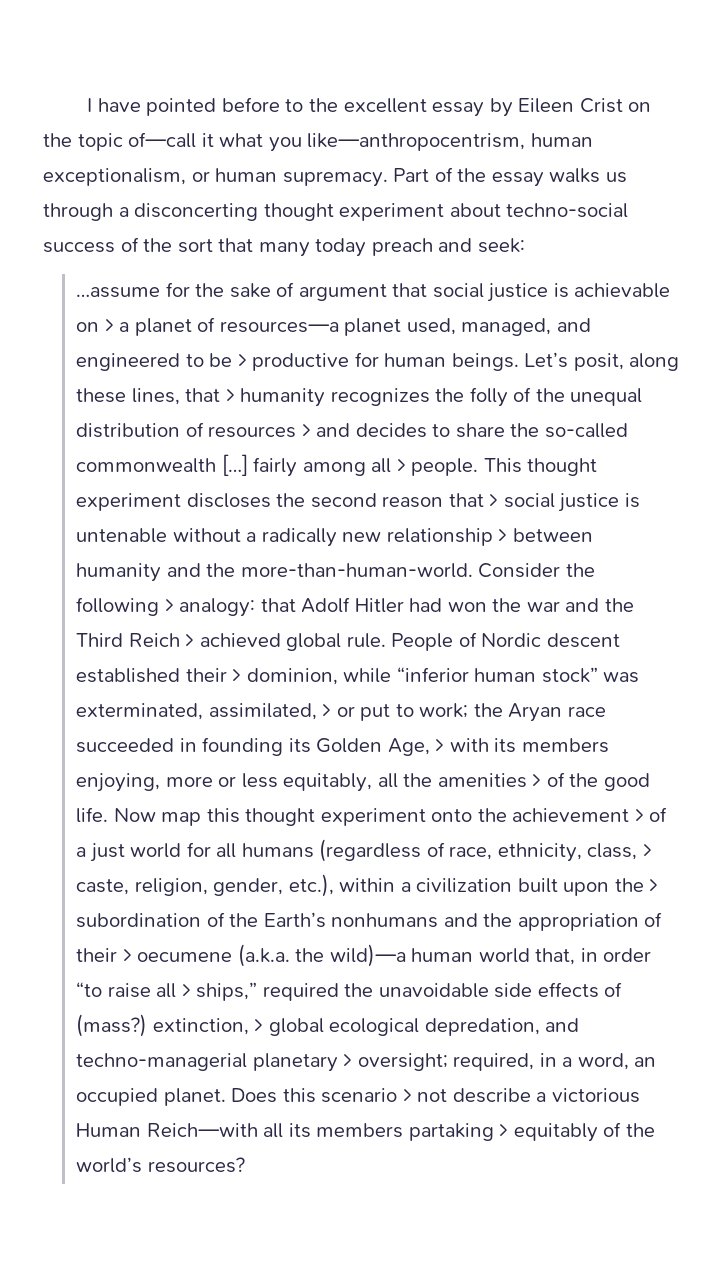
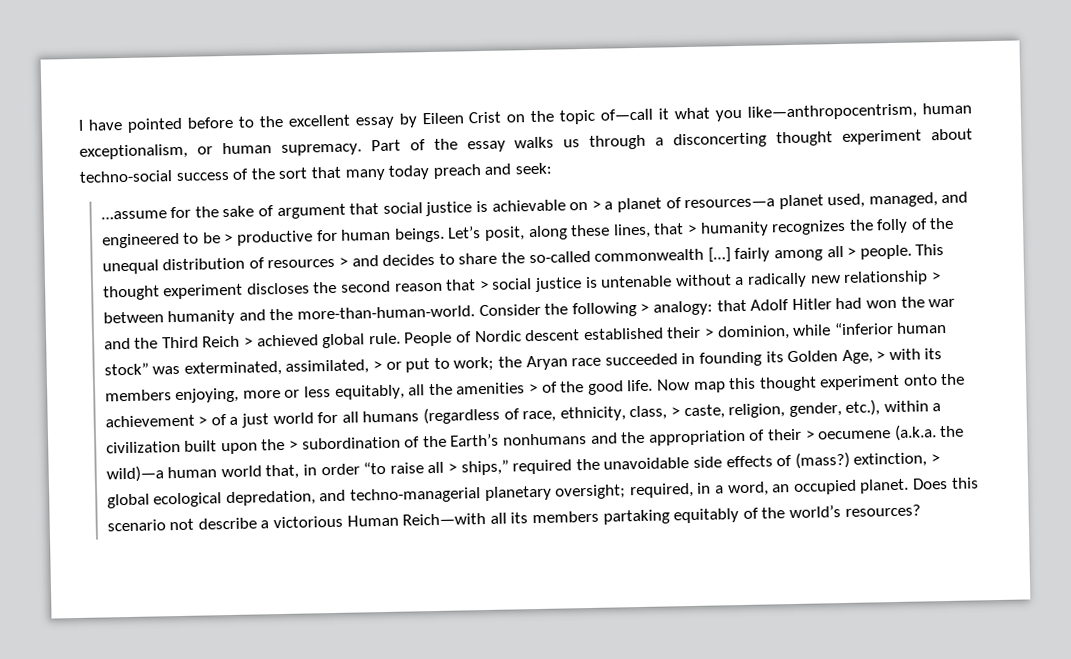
- Now map this thought experiment onto the achievement > of a just world for all humans (regardless of race, ethnicity, class, > caste, religion, gender, etc.), within a civilization built upon the > subordination of the Earth’s nonhumans and the appropriation of their > oecumene (a.k.a. the wild)—a human world that, in order “to raise all > ships,” required the unavoidable side effects of (mass?) extinction, > global ecological depredation, and techno-managerial planetary > oversight;
+ Now map this thought experiment onto the achievement > of a just world for all humans (regardless of race, ethnicity, class, > caste, religion, gender, etc.), within a civilization built upon the > subordination of the Earth’s nonhumans and the appropriation of their > oecumene (a.k.a. the wild)—a human world that, in order “to raise all > ships,” required the unavoidable side effects of (mass?) extinction, > global ecological depredation, and techno-managerial planetary oversight;
- Does this scenario > not describe a victorious Human Reich—with all its members partaking > equitably of the world’s resources?
+ Does this scenario not describe a victorious Human Reich—with all its members partaking equitably of the world’s resources?

